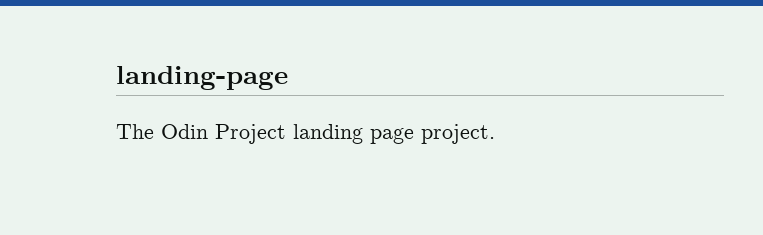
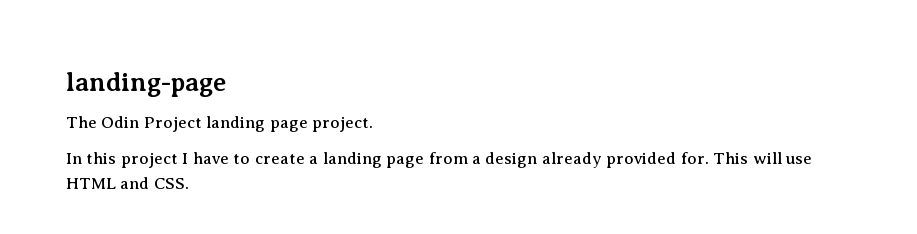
+ In this project I have to create a landing page from a design already provided for. This will use HTML and CSS.

